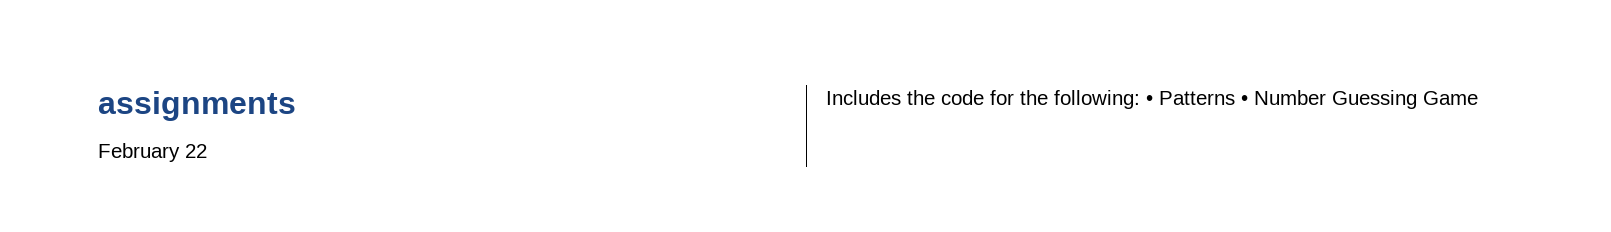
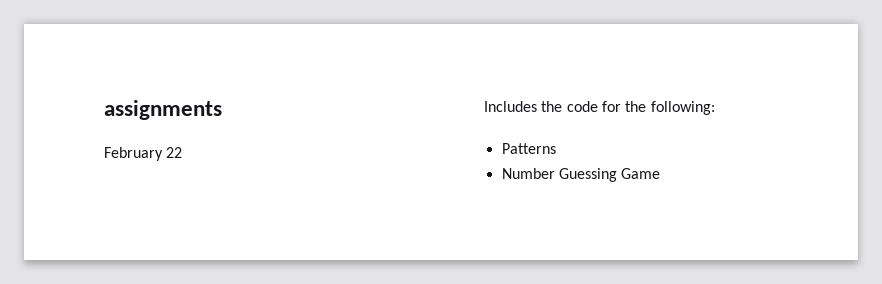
- Includes the code for the following: • Patterns • Number Guessing Game
+ Includes the code for the following:
+ Patterns
+ Number Guessing Game

